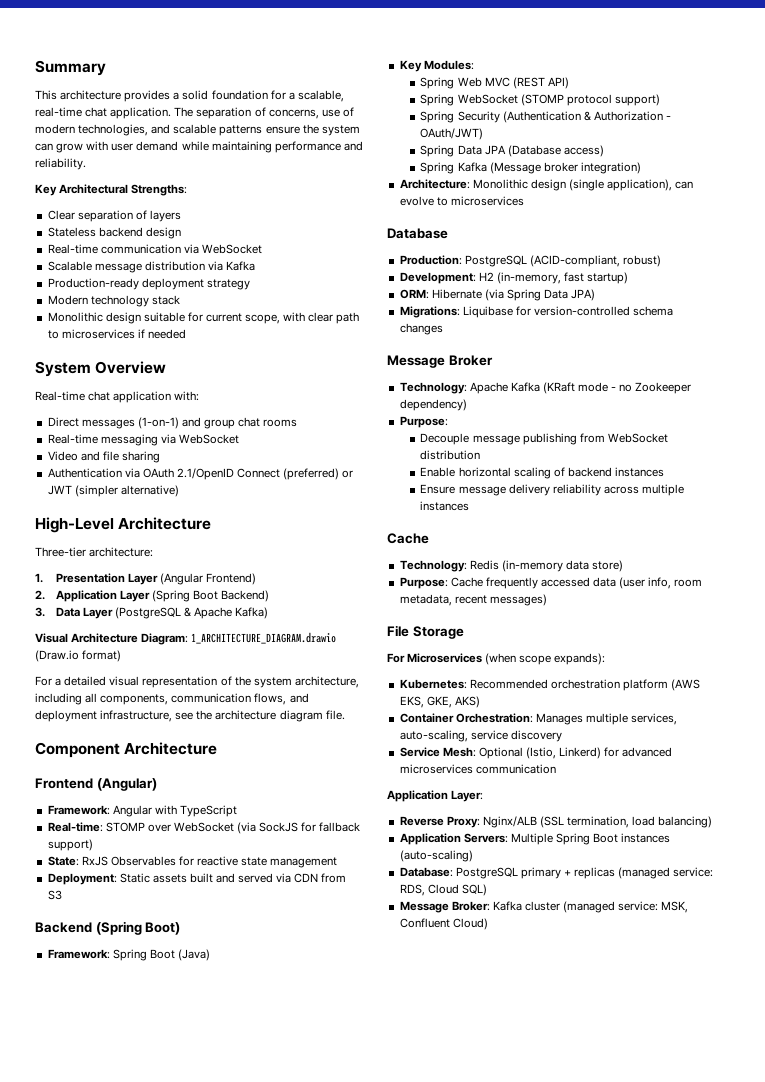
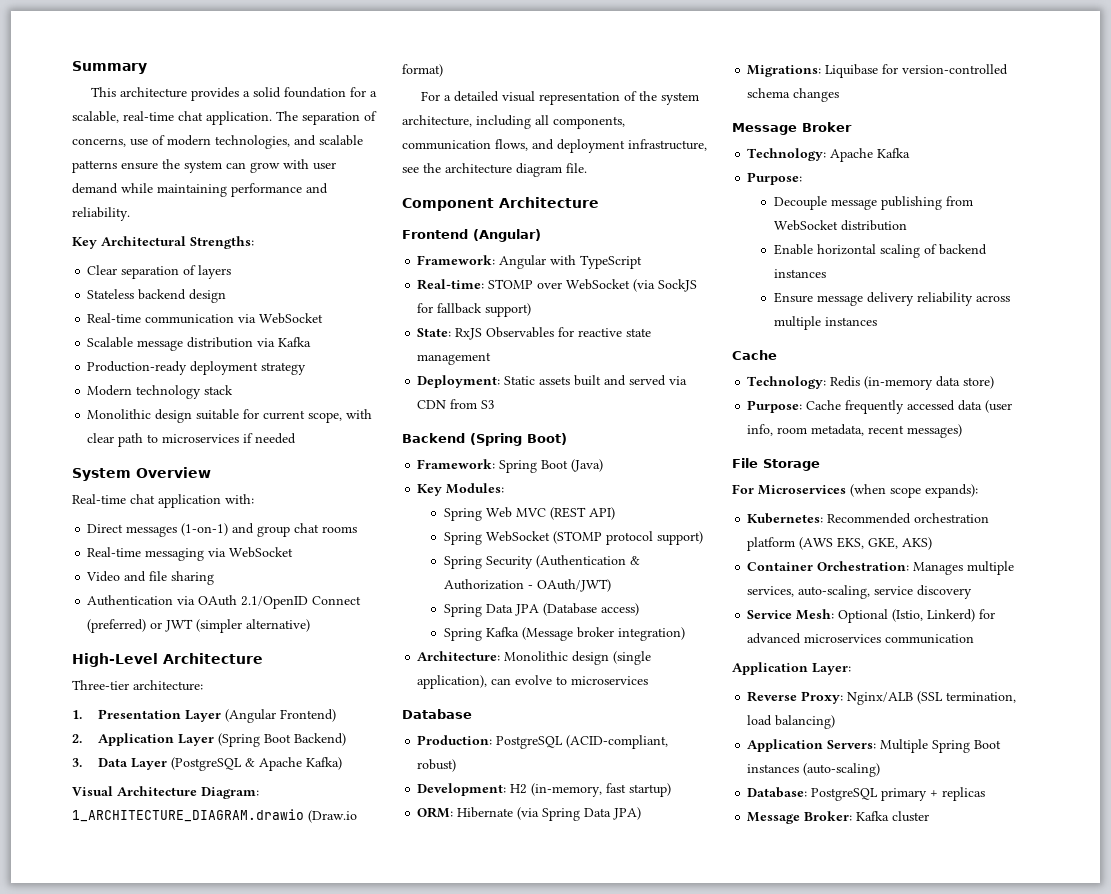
- Technology: Apache Kafka (KRaft mode - no Zookeeper dependency)
+ Technology: Apache Kafka
- Database: PostgreSQL primary + replicas (managed service: RDS, Cloud SQL)
+ Database: PostgreSQL primary + replicas
- Message Broker: Kafka cluster (managed service: MSK, Confluent Cloud)
+ Message Broker: Kafka cluster

